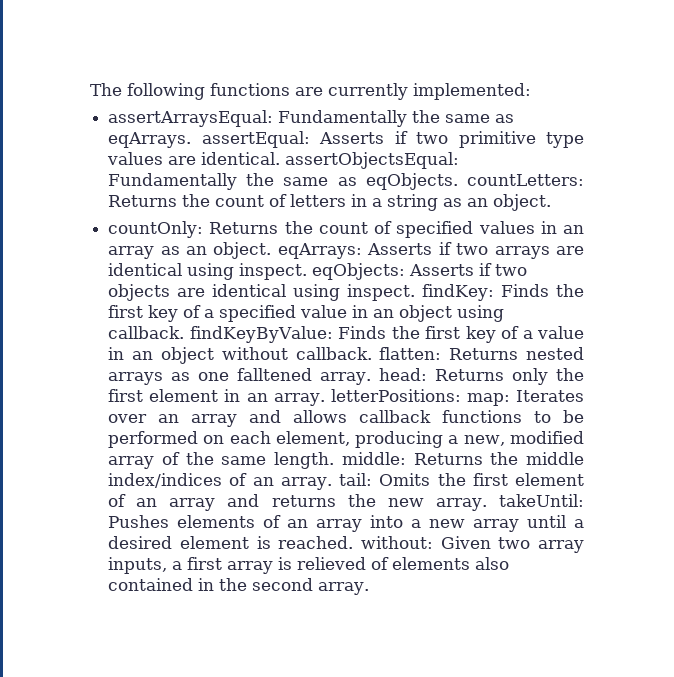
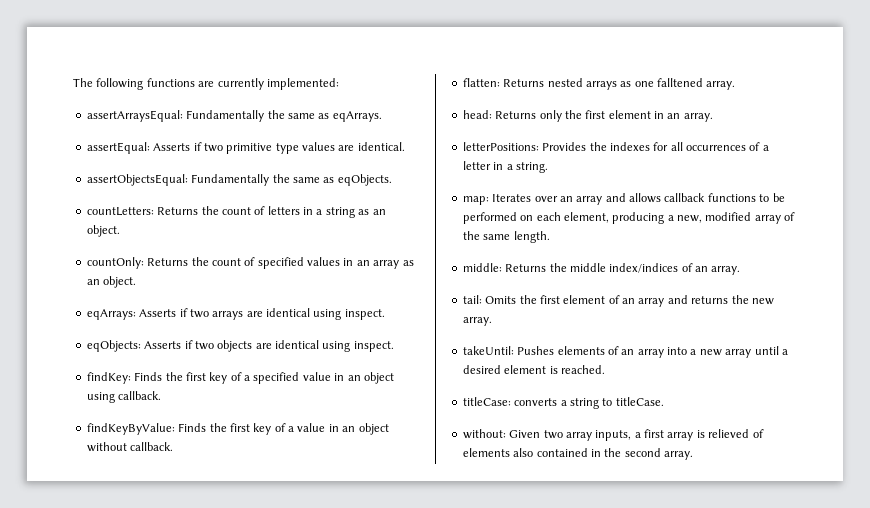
- assertArraysEqual: Fundamentally the same as eqArrays. assertEqual: Asserts if two primitive type values are identical. assertObjectsEqual: Fundamentally the same as eqObjects. countLetters: Returns the count of letters in a string as an object.
+ assertArraysEqual: Fundamentally the same as eqArrays.
+ assertEqual: Asserts if two primitive type values are identical.
+ assertObjectsEqual: Fundamentally the same as eqObjects.
+ countLetters: Returns the count of letters in a string as an object.
- Returns the count of specified values in an array as an object. eqArrays:
+ Returns the count of specified values in an array as an object.
+ eqArrays:
- Asserts if two arrays are identical using inspect. eqObjects:
+ Asserts if two arrays are identical using inspect.
+ eqObjects:
- Asserts if two objects are identical using inspect. findKey:
+ Asserts if two objects are identical using inspect.
+ findKey:
- Finds the first key of a specified value in an object using callback. findKeyByValue:
+ Finds the first key of a specified value in an object using callback.
+ findKeyByValue:
- Finds the first key of a value in an object without callback. flatten:
+ Finds the first key of a value in an object without callback.
+ flatten:
- Returns nested arrays as one falltened array. head:
+ Returns nested arrays as one falltened array.
+ head:
- Returns only the first element in an array. letterPositions: map:
+ Returns only the first element in an array.
+ letterPositions: Provides the indexes for all occurrences of a letter in a string.
+ map:
- Iterates over an array and allows callback functions to be performed on each element, producing a new, modified array of the same length. middle:
+ Iterates over an array and allows callback functions to be performed on each element, producing a new, modified array of the same length.
+ middle:
- Returns the middle index/indices of an array. tail:
+ Returns the middle index/indices of an array.
+ tail:
- Omits the first element of an array and returns the new array. takeUntil:
+ Omits the first element of an array and returns the new array.
+ takeUntil:
- Pushes elements of an array into a new array until a desired element is reached. without:
+ Pushes elements of an array into a new array until a desired element is reached.
+ titleCase: converts a string to titleCase.
+ without:

